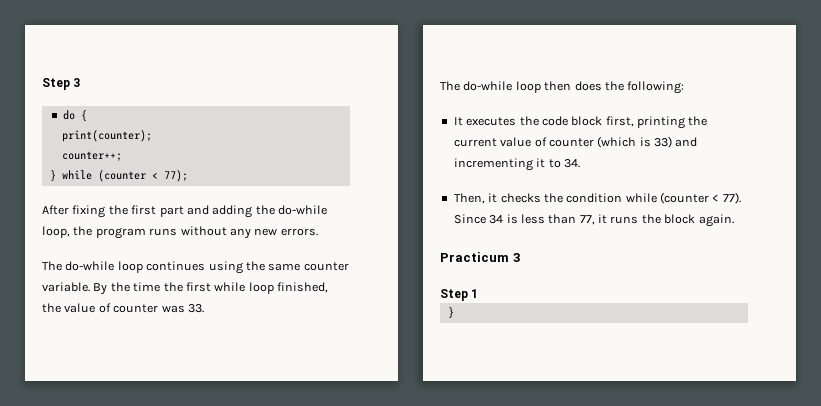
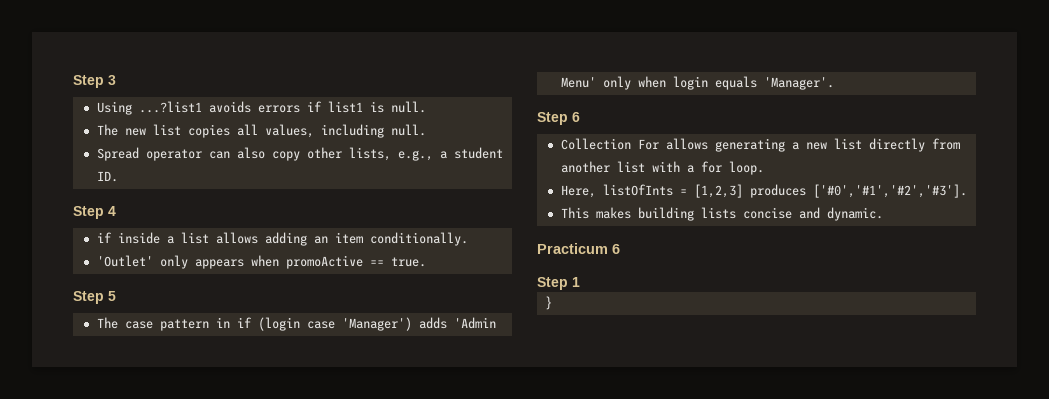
- do {
- print(counter);
- counter++;
- } while (counter < 77);
- After fixing the first part and adding the do-while loop, the program runs without any new errors.
- The do-while loop continues using the same counter variable. By the time the first while loop finished, the value of counter was 33.
- The do-while loop then does the following:
- It executes the code block first, printing the current value of counter (which is 33) and incrementing it to 34.
- Then, it checks the condition while (counter < 77). Since 34 is less than 77, it runs the block again.
+ Using ...?list1 avoids errors if list1 is null.
+ The new list copies all values, including null.
+ Spread operator can also copy other lists, e.g., a student ID.
+ Step 4
+ if inside a list allows adding an item conditionally.
+ 'Outlet' only appears when promoActive == true.
+ Step 5
+ The case pattern in if (login case 'Manager') adds 'Admin Menu' only when login equals 'Manager'.
+ Step 6
+ Collection For allows generating a new list directly from another list with a for loop.
+ Here, listOfInts = [1,2,3] produces ['#0','#1','#2','#3'].
+ This makes building lists concise and dynamic.
- Practicum 3
+ Practicum 6

